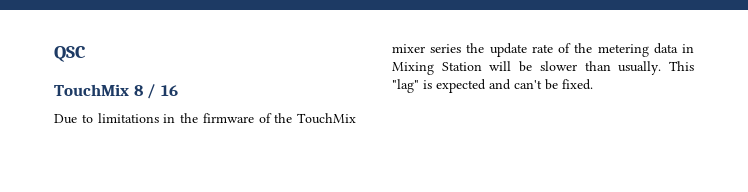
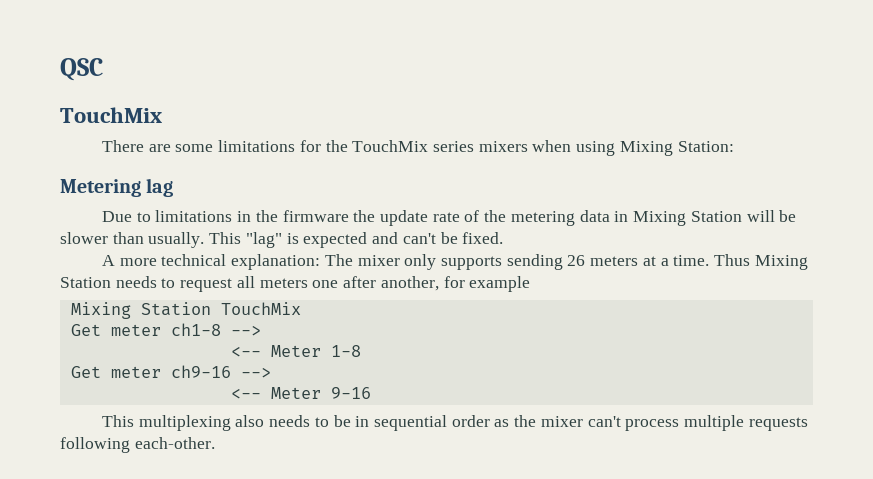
  QSC
- TouchMix 8 / 16
+ TouchMix
+ There are some limitations for the TouchMix series mixers when using Mixing Station:
+ Metering lag
- Due to limitations in the firmware of the TouchMix mixer series the update rate of the metering data in Mixing Station will be slower than usually.
+ Due to limitations in the firmware the update rate of the metering data in Mixing Station will be slower than usually.
+ A more technical explanation: The mixer only supports sending 26 meters at a time. Thus Mixing Station needs to request all meters one after another, for example
+ Mixing Station TouchMix
+ Get meter ch1-8 -->
+ <-- Meter 1-8
+ Get meter ch9-16 -->
+ <-- Meter 9-16
+ This multiplexing also needs to be in sequential order as the mixer can't process multiple requests following each-other.

